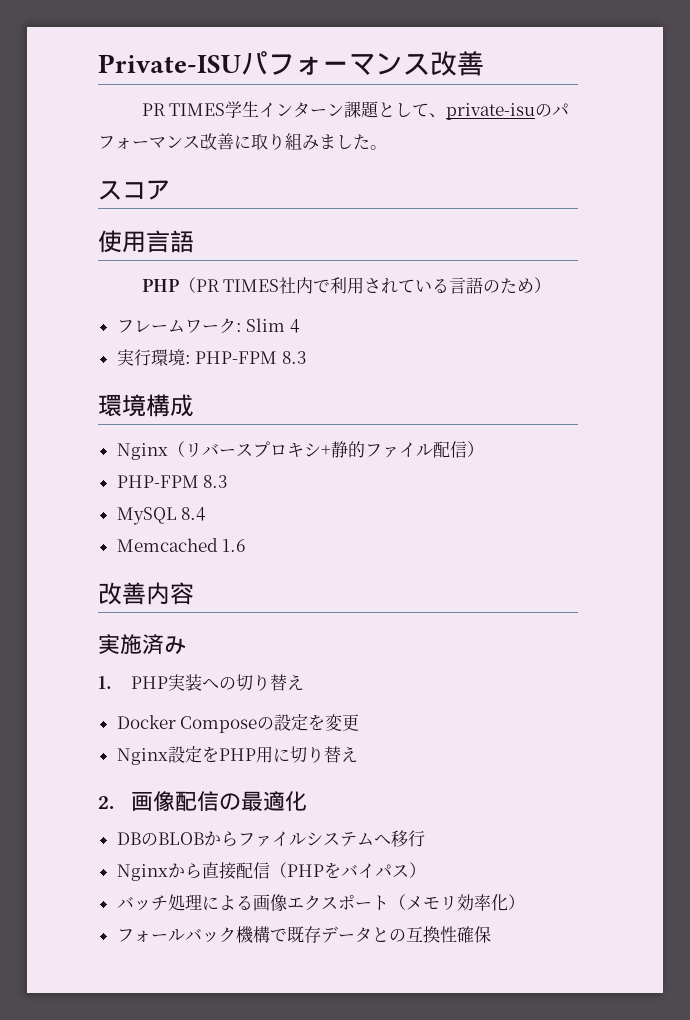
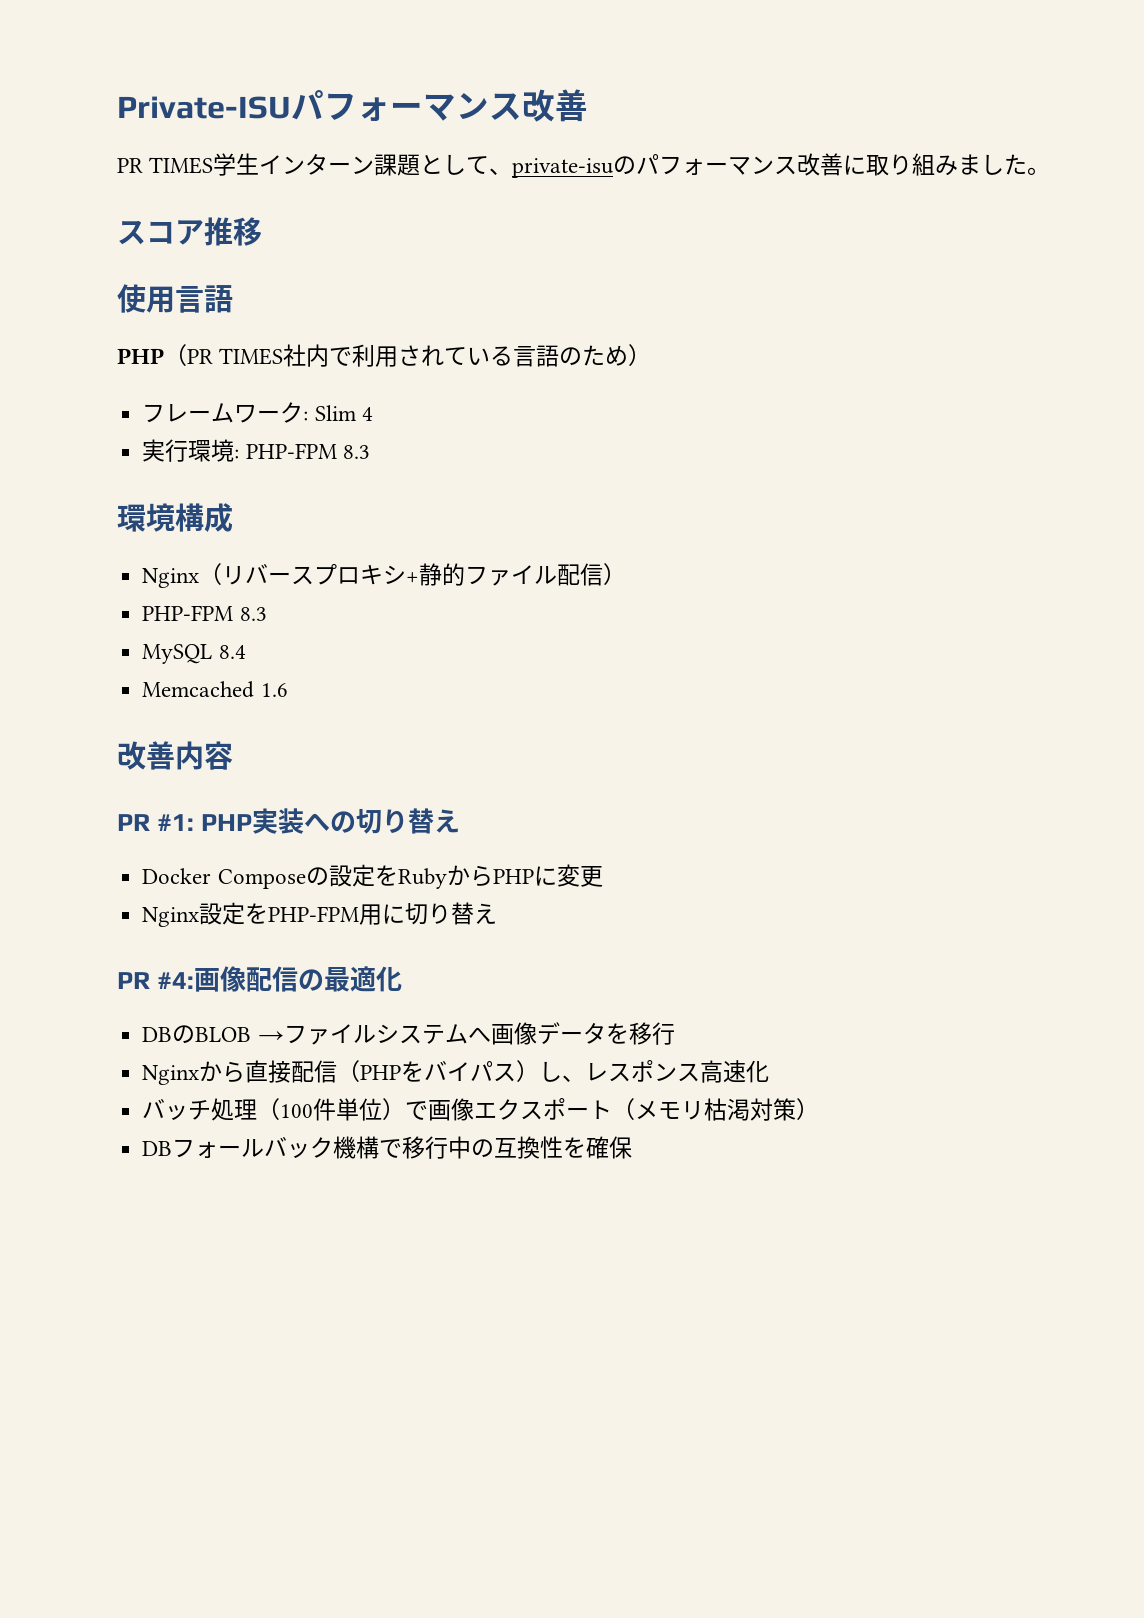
- スコア
+ スコア推移
- 実施済み
- 1. PHP実装への切り替え
+ PR #1: PHP実装への切り替え
- Docker Composeの設定を変更
+ Docker Composeの設定をRubyからPHPに変更
- Nginx設定をPHP用に切り替え
+ Nginx設定をPHP-FPM用に切り替え
- 2.画像配信の最適化
+ PR #4:画像配信の最適化
- DBのBLOBからファイルシステムへ移行
+ DBのBLOB →ファイルシステムへ画像データを移行
- Nginxから直接配信（PHPをバイパス）
+ Nginxから直接配信（PHPをバイパス）し、レスポンス高速化
- バッチ処理による画像エクスポート（メモリ効率化）
- フォールバック機構で既存データとの互換性確保
+ バッチ処理（100件単位）で画像エクスポート（メモリ枯渇対策）
+ DBフォールバック機構で移行中の互換性を確保

